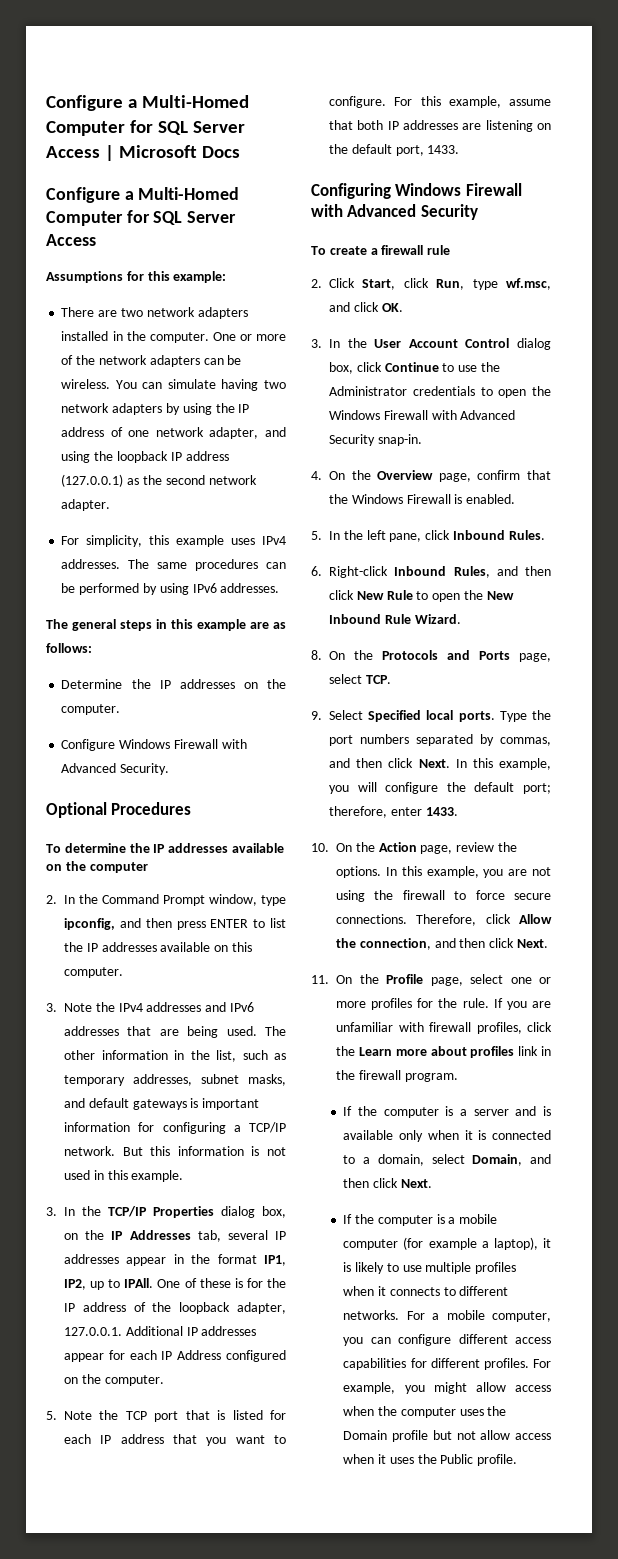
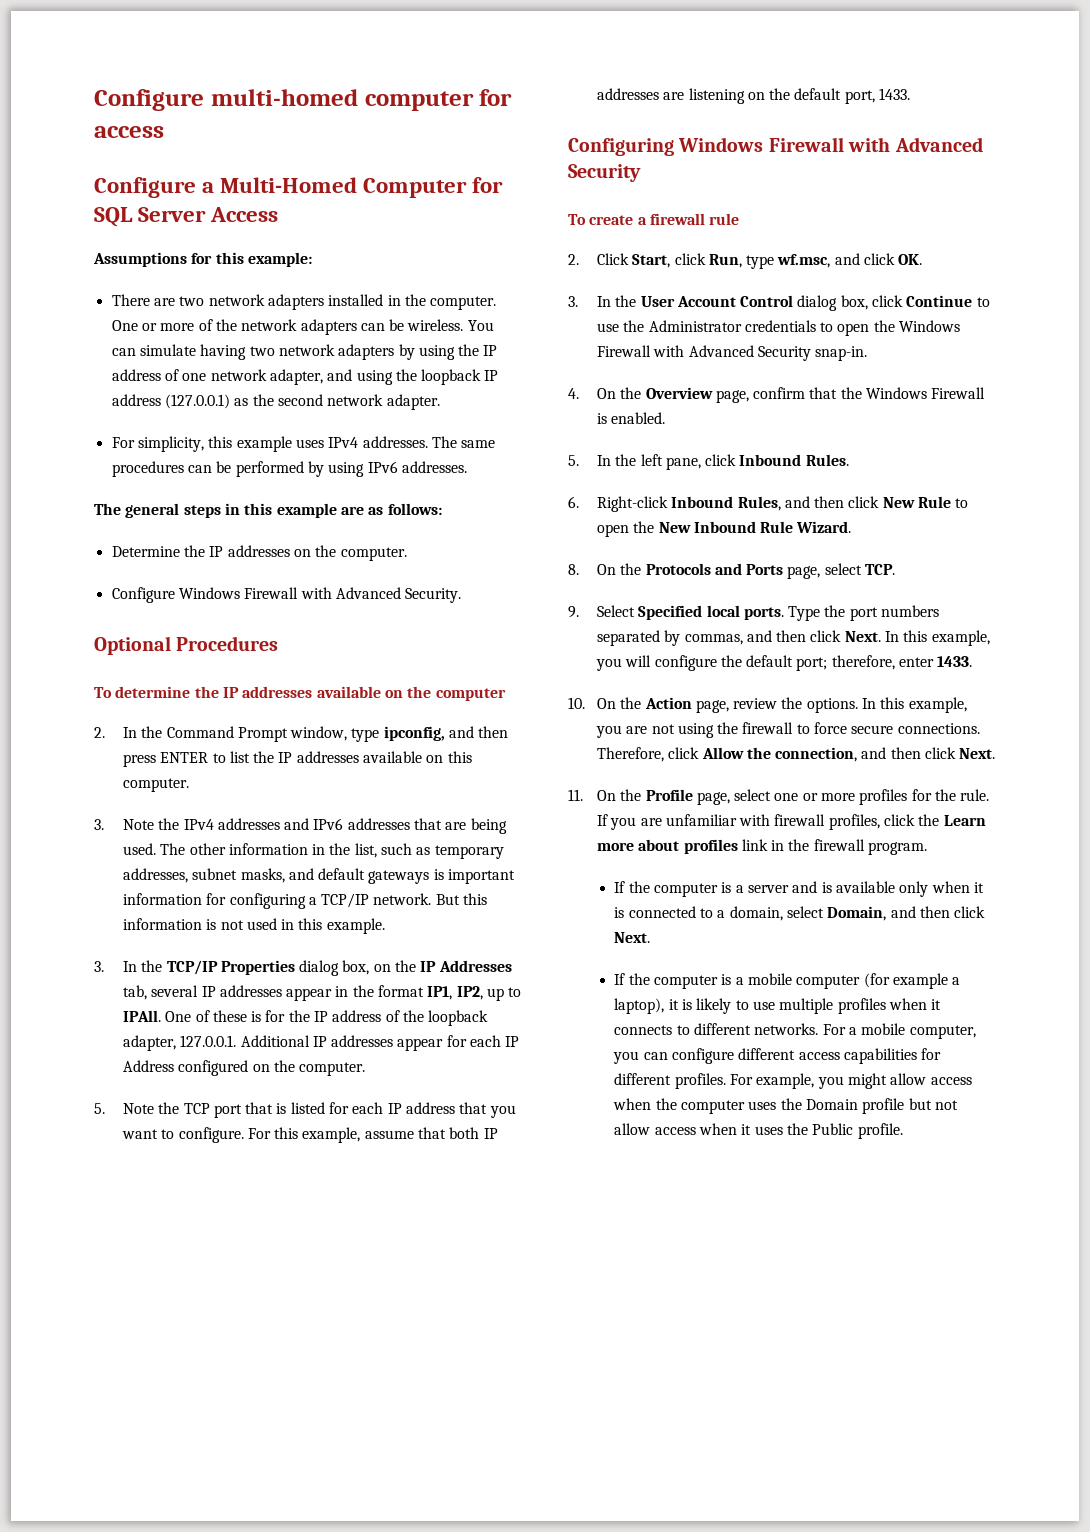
- Configure a Multi-Homed Computer for SQL Server Access | Microsoft Docs
+ Configure multi-homed computer for access

